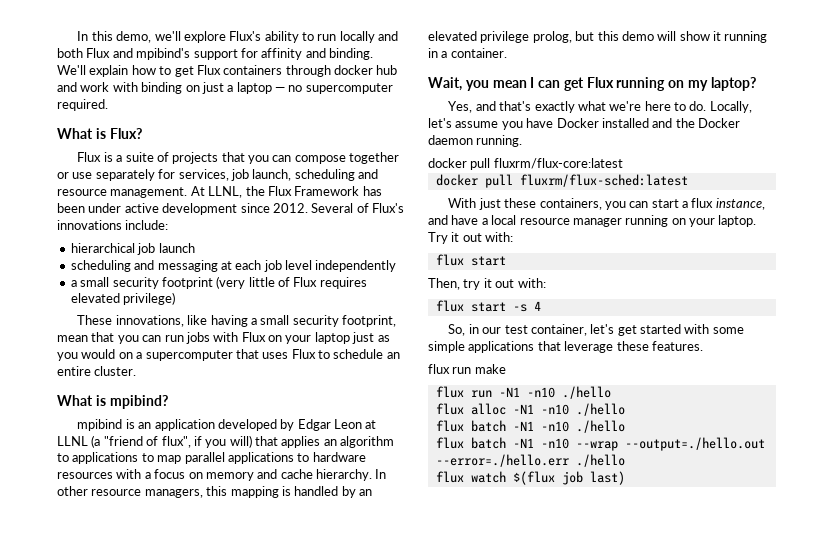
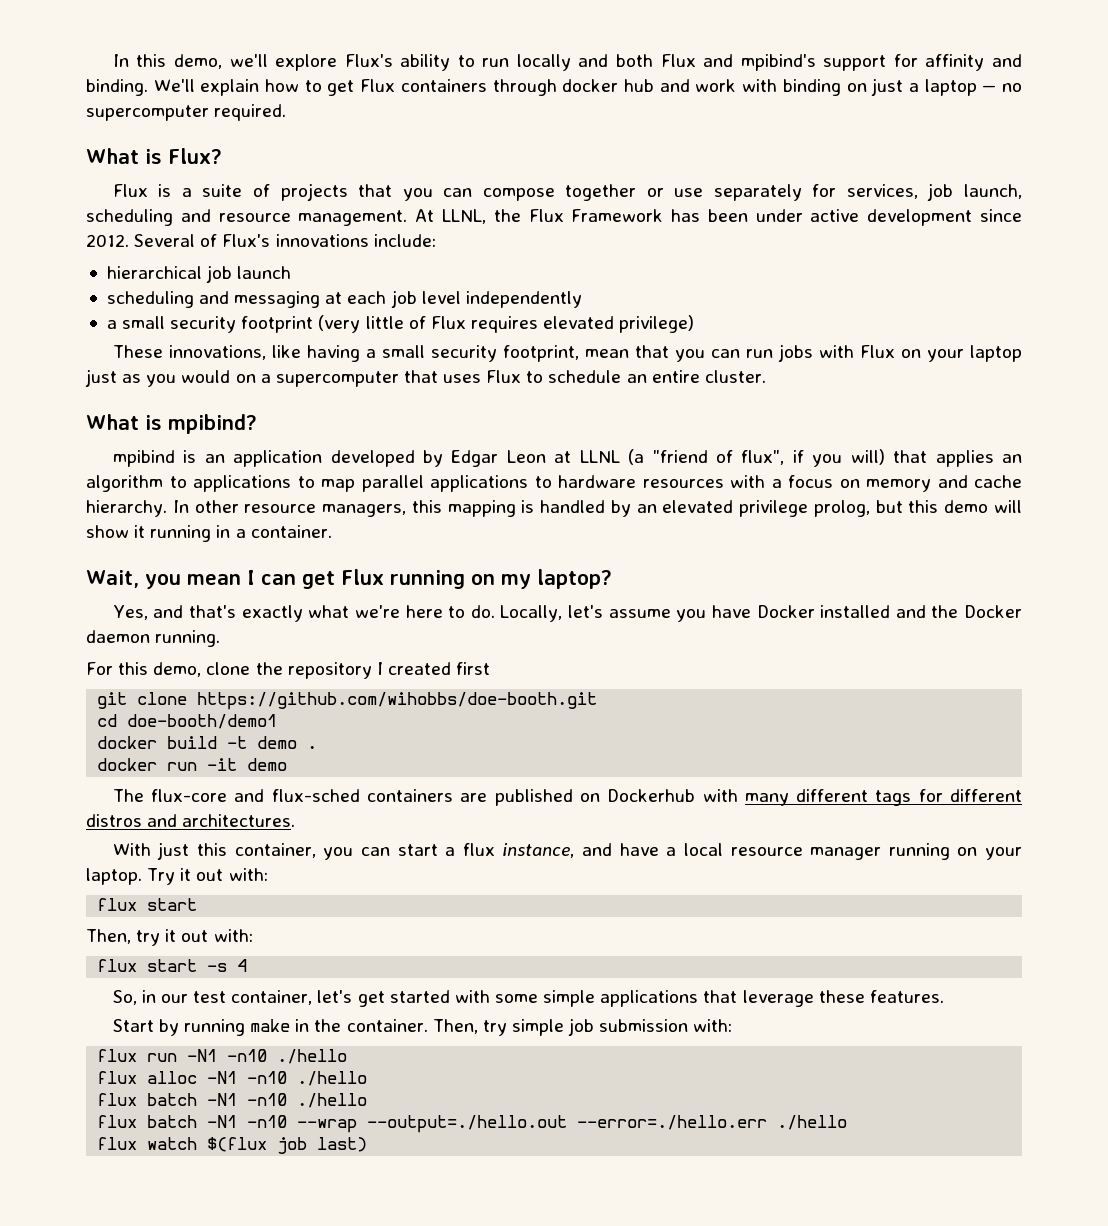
- docker pull fluxrm/flux-core:latest
- docker pull fluxrm/flux-sched:latest
+ For this demo, clone the repository I created first
+ git clone https://github.com/wihobbs/doe-booth.git
+ cd doe-booth/demo1
+ docker build -t demo .
+ docker run -it demo
+ The flux-core and flux-sched containers are published on Dockerhub with many different tags for different distros and architectures.
- With just these containers, you can start a flux instance, and have a local resource manager running on your laptop.
+ With just this container, you can start a flux instance, and have a local resource manager running on your laptop.
- flux run make
+ Start by running make in the container. Then, try simple job submission with:

